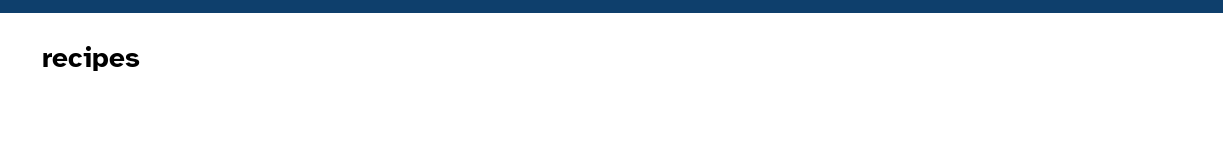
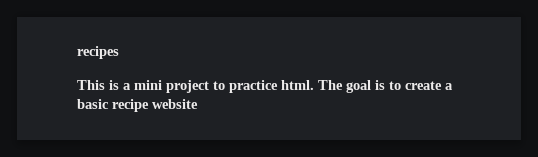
+ This is a mini project to practice html. The goal is to create a basic recipe website

